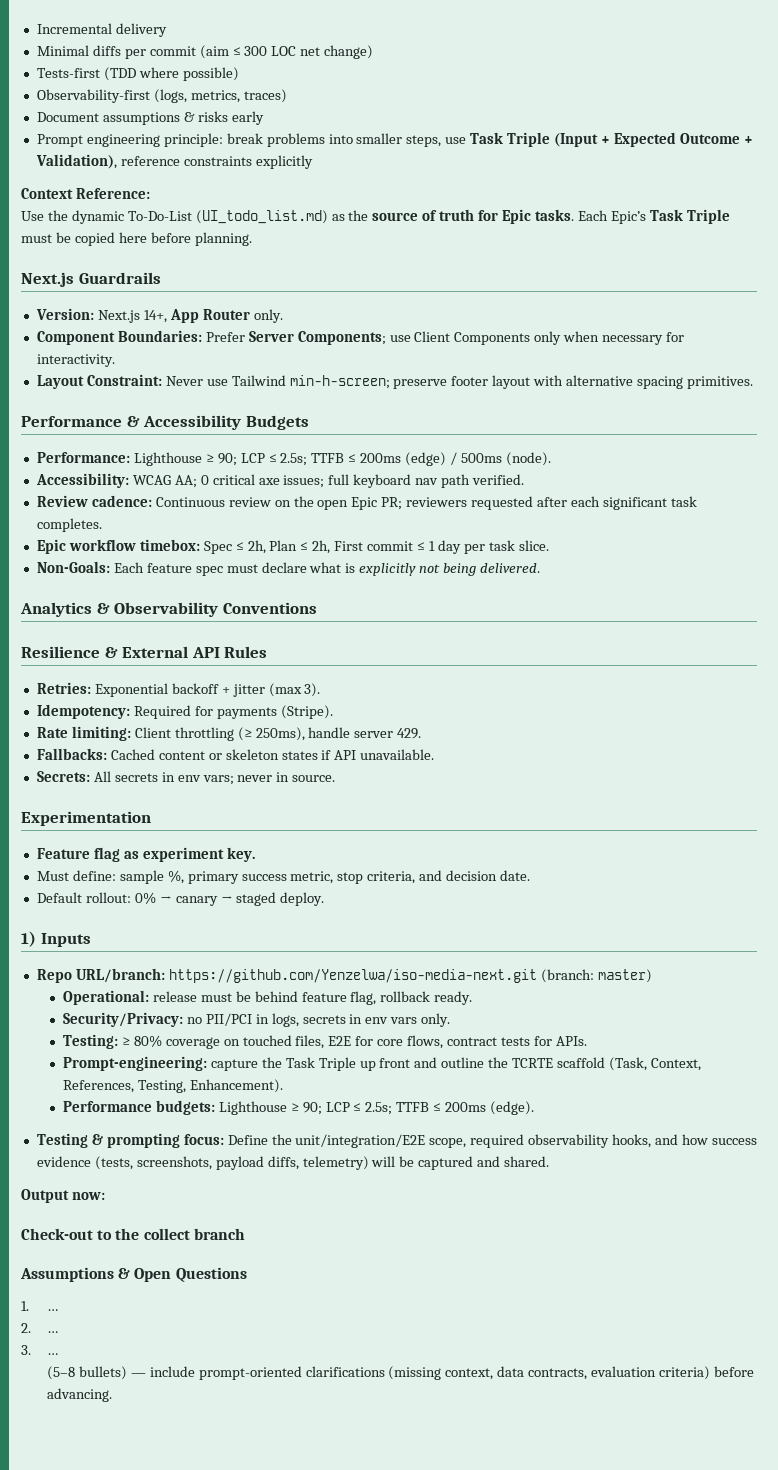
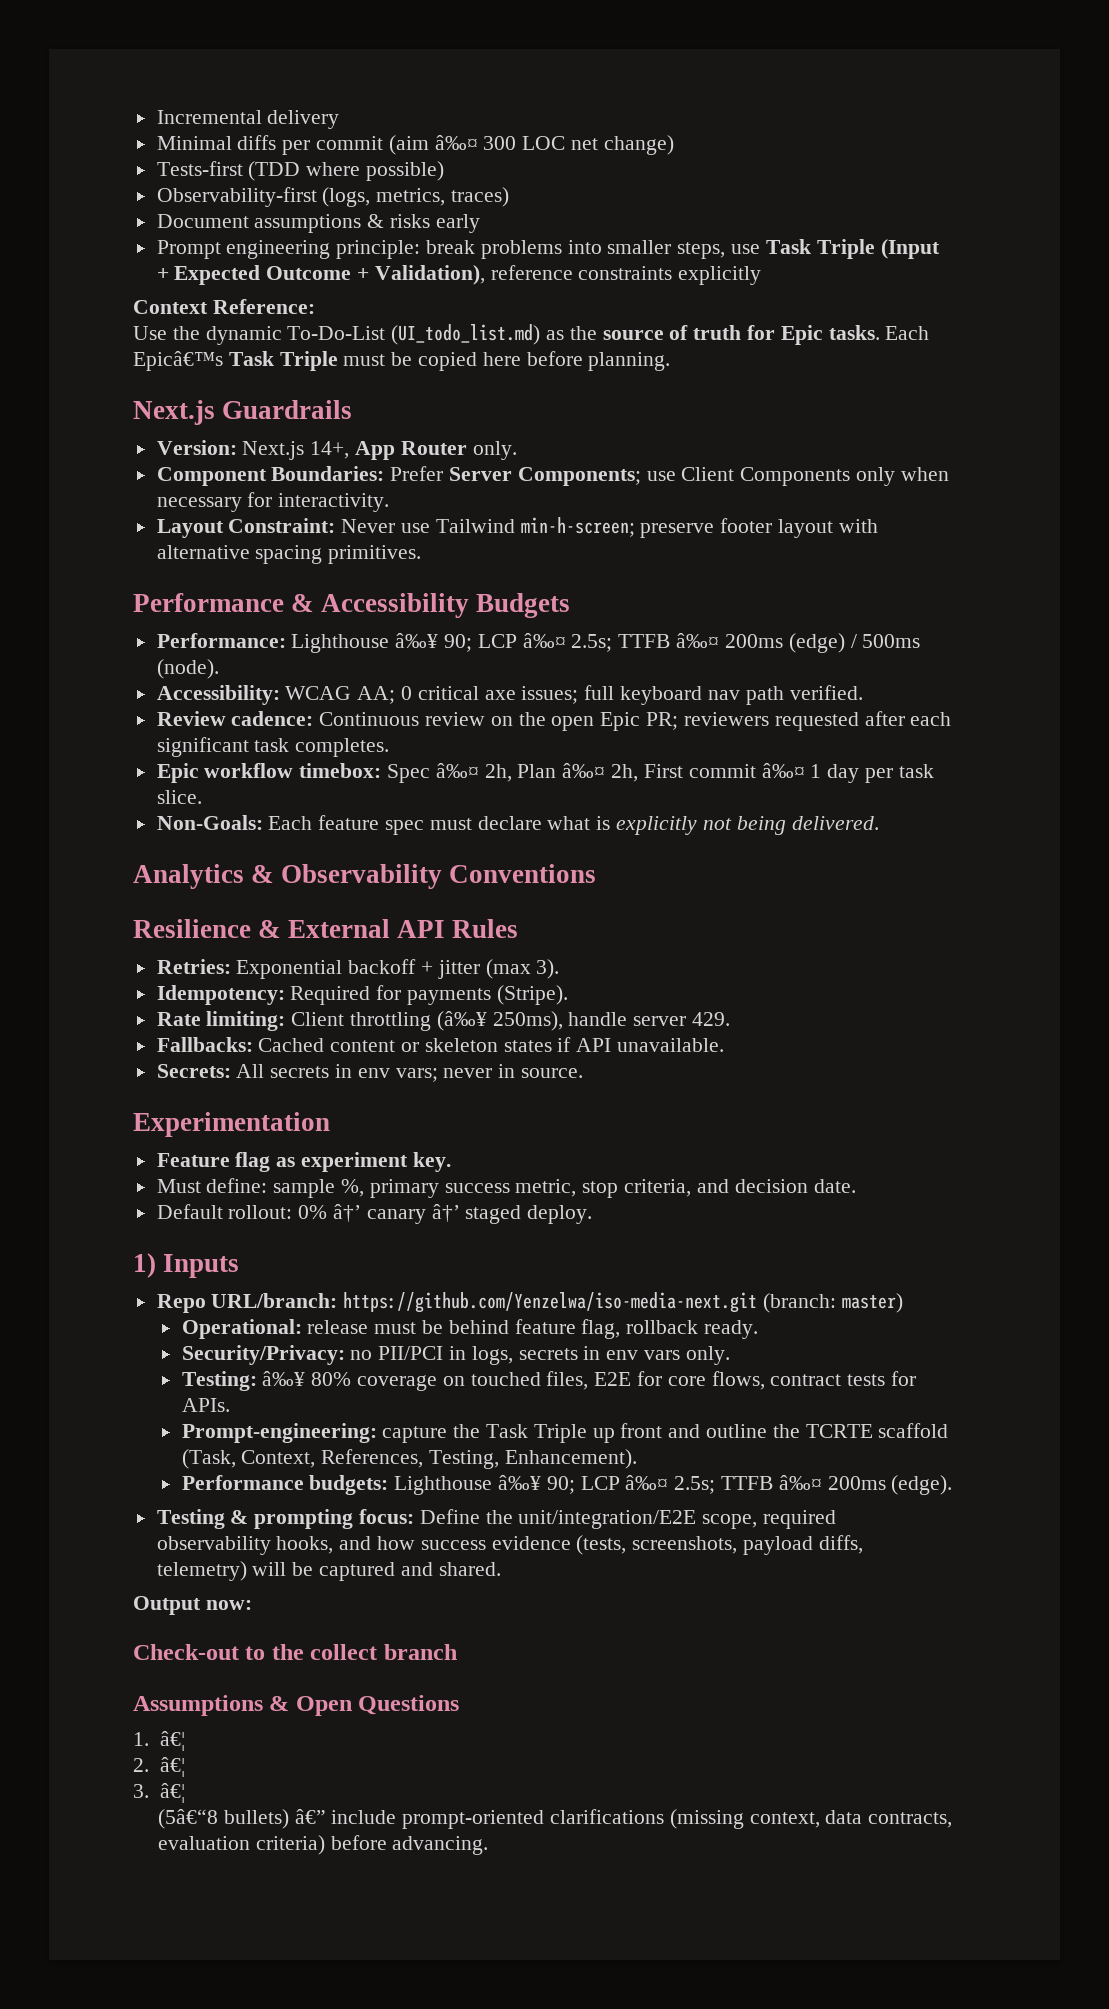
- Minimal diffs per commit (aim ≤ 300 LOC net change)
+ Minimal diffs per commit (aim â‰¤ 300 LOC net change)
- Each Epic’s Task Triple must be copied here before planning.
+ Each Epicâ€™s Task Triple must be copied here before planning.
- Performance: Lighthouse ≥ 90; LCP ≤ 2.5s; TTFB ≤ 200ms (edge) / 500ms (node).
+ Performance: Lighthouse â‰¥ 90; LCP â‰¤ 2.5s; TTFB â‰¤ 200ms (edge) / 500ms (node).
- Epic workflow timebox: Spec ≤ 2h, Plan ≤ 2h, First commit ≤ 1 day per task slice.
+ Epic workflow timebox: Spec â‰¤ 2h, Plan â‰¤ 2h, First commit â‰¤ 1 day per task slice.
- Rate limiting: Client throttling (≥ 250ms), handle server 429.
+ Rate limiting: Client throttling (â‰¥ 250ms), handle server 429.
- Default rollout: 0% → canary → staged deploy.
+ Default rollout: 0% â†’ canary â†’ staged deploy.
- Testing: ≥ 80% coverage on touched files, E2E for core flows, contract tests for APIs.
+ Testing: â‰¥ 80% coverage on touched files, E2E for core flows, contract tests for APIs.
- Performance budgets: Lighthouse ≥ 90; LCP ≤ 2.5s; TTFB ≤ 200ms (edge).
+ Performance budgets: Lighthouse â‰¥ 90; LCP â‰¤ 2.5s; TTFB â‰¤ 200ms (edge).
- 1. …
+ 1. â€¦
- 2. …
+ 2. â€¦
- 3. …
- (5–8 bullets) — include prompt-oriented clarifications (missing context, data contracts, evaluation criteria) before advancing.
+ 3. â€¦
+ (5â€“8 bullets) â€” include prompt-oriented clarifications (missing context, data contracts, evaluation criteria) before advancing.

